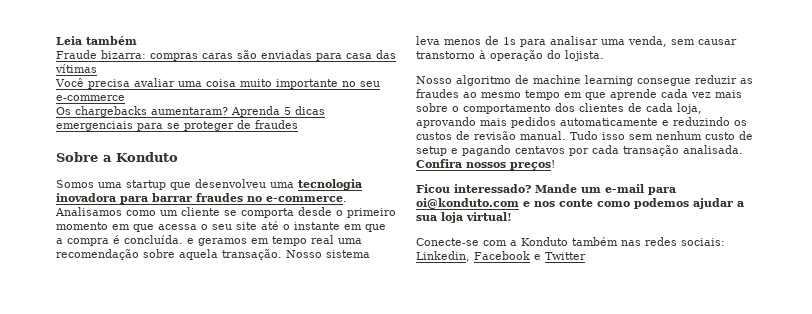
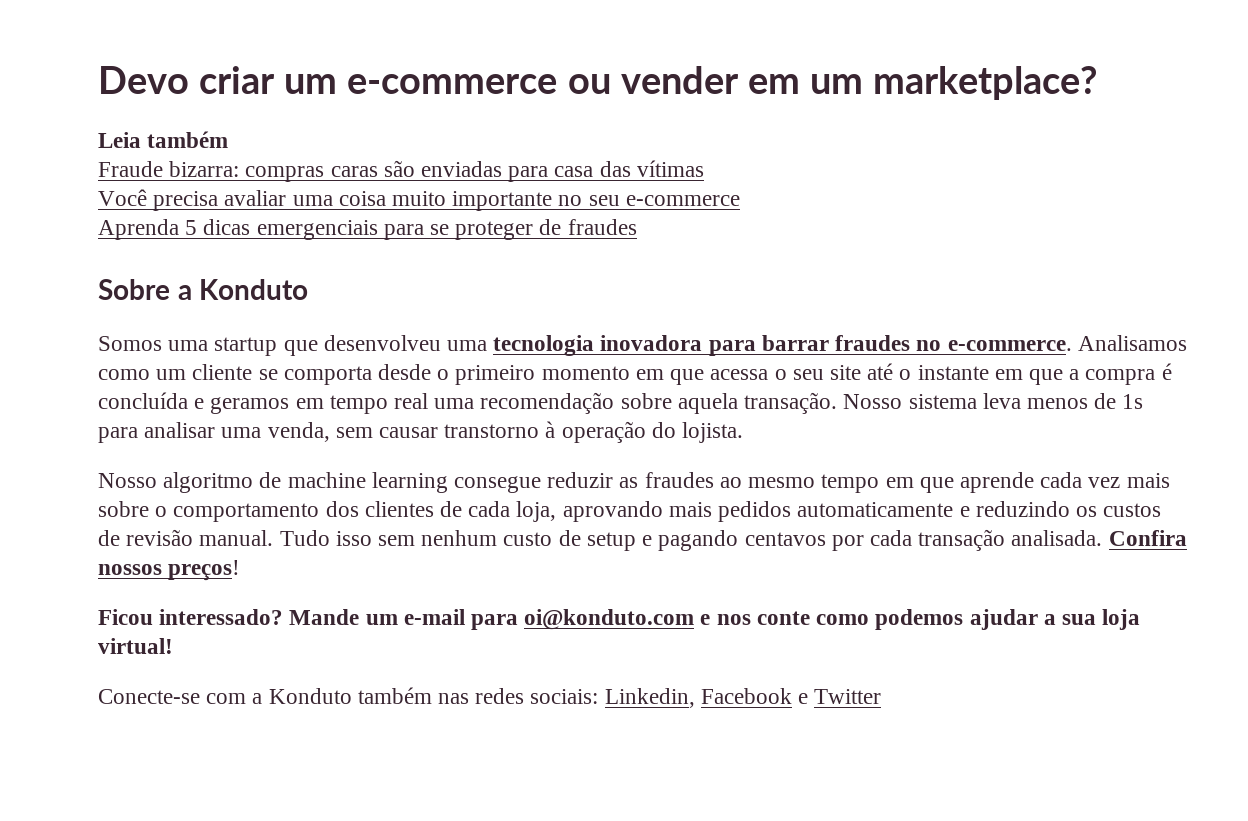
+ Devo criar um e-commerce ou vender em um marketplace?
- Os chargebacks aumentaram?
- Analisamos como um cliente se comporta desde o primeiro momento em que acessa o seu site até o instante em que a compra é concluída. e geramos em tempo real uma recomendação sobre aquela transação.
+ Analisamos como um cliente se comporta desde o primeiro momento em que acessa o seu site até o instante em que a compra é concluída e geramos em tempo real uma recomendação sobre aquela transação.

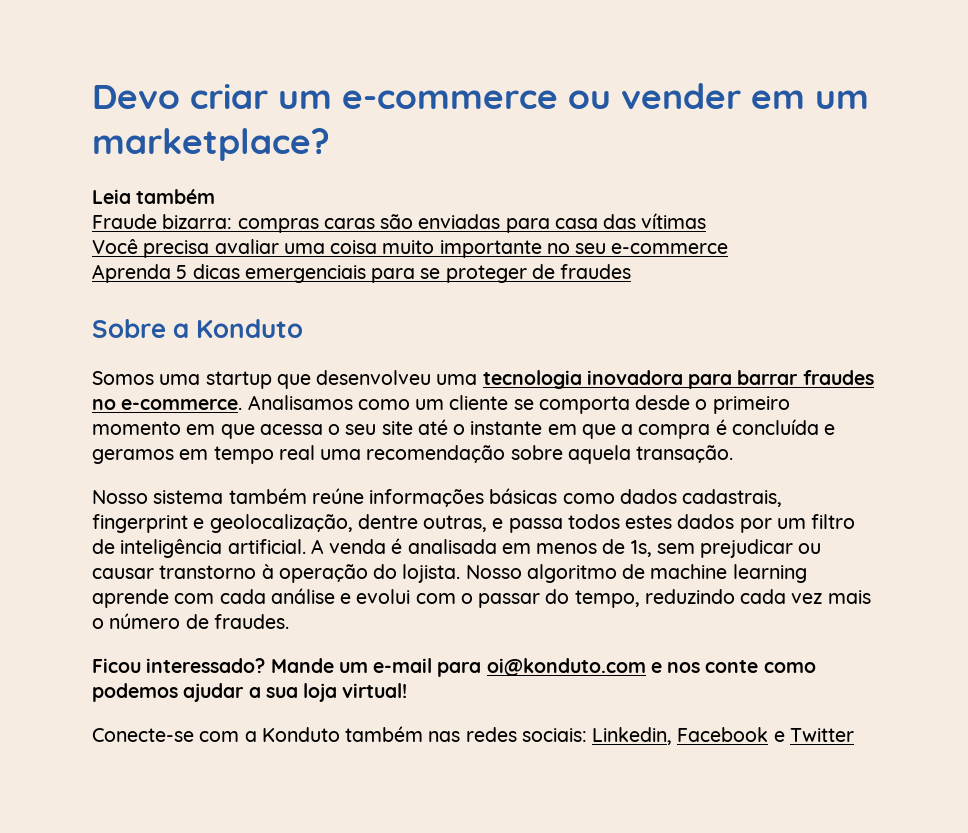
- Analisamos como um cliente se comporta desde o primeiro momento em que acessa o seu site até o instante em que a compra é concluída e geramos em tempo real uma recomendação sobre aquela transação. Nosso sistema leva menos de 1s para analisar uma venda, sem causar transtorno à operação do lojista.
- Nosso algoritmo de machine learning consegue reduzir as fraudes ao mesmo tempo em que aprende cada vez mais sobre o comportamento dos clientes de cada loja, aprovando mais pedidos automaticamente e reduzindo os custos de revisão manual. Tudo isso sem nenhum custo de setup e pagando centavos por cada transação analisada. Confira nossos preços!
+ Analisamos como um cliente se comporta desde o primeiro momento em que acessa o seu site até o instante em que a compra é concluída e geramos em tempo real uma recomendação sobre aquela transação.
+ Nosso sistema também reúne informações básicas como dados cadastrais, fingerprint e geolocalização, dentre outras, e passa todos estes dados por um filtro de inteligência artificial. A venda é analisada em menos de 1s, sem prejudicar ou causar transtorno à operação do lojista. Nosso algoritmo de machine learning aprende com cada análise e evolui com o passar do tempo, reduzindo cada vez mais o número de fraudes.

